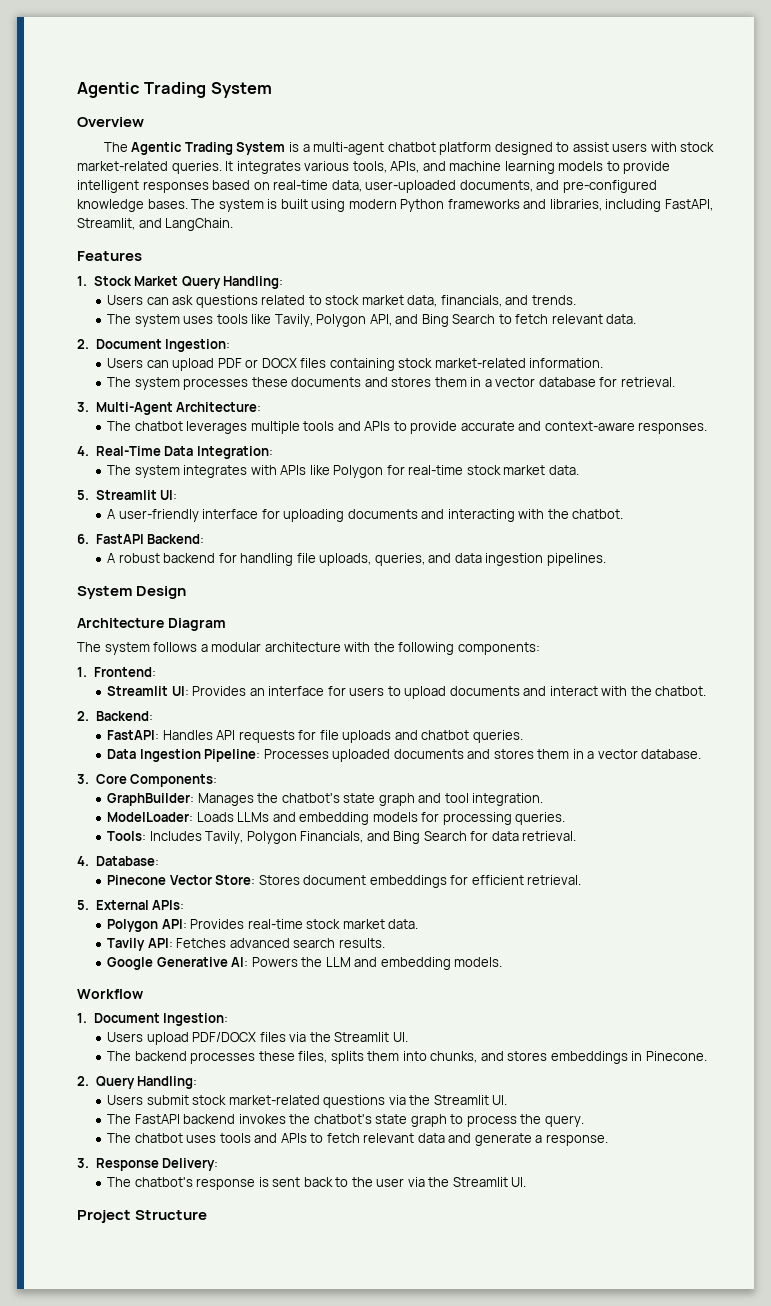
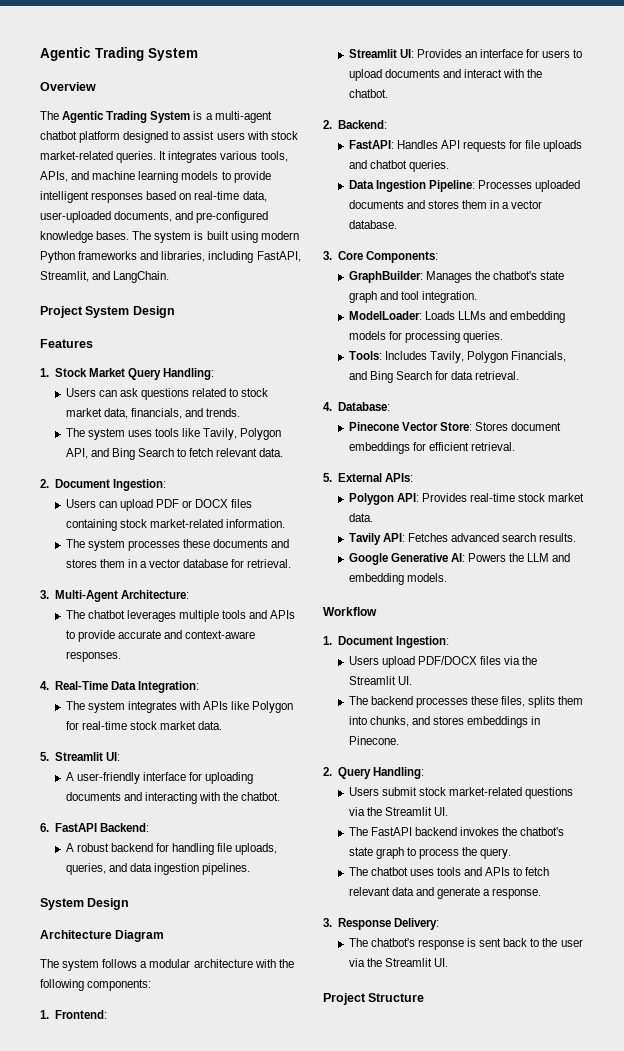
+ Project System Design

